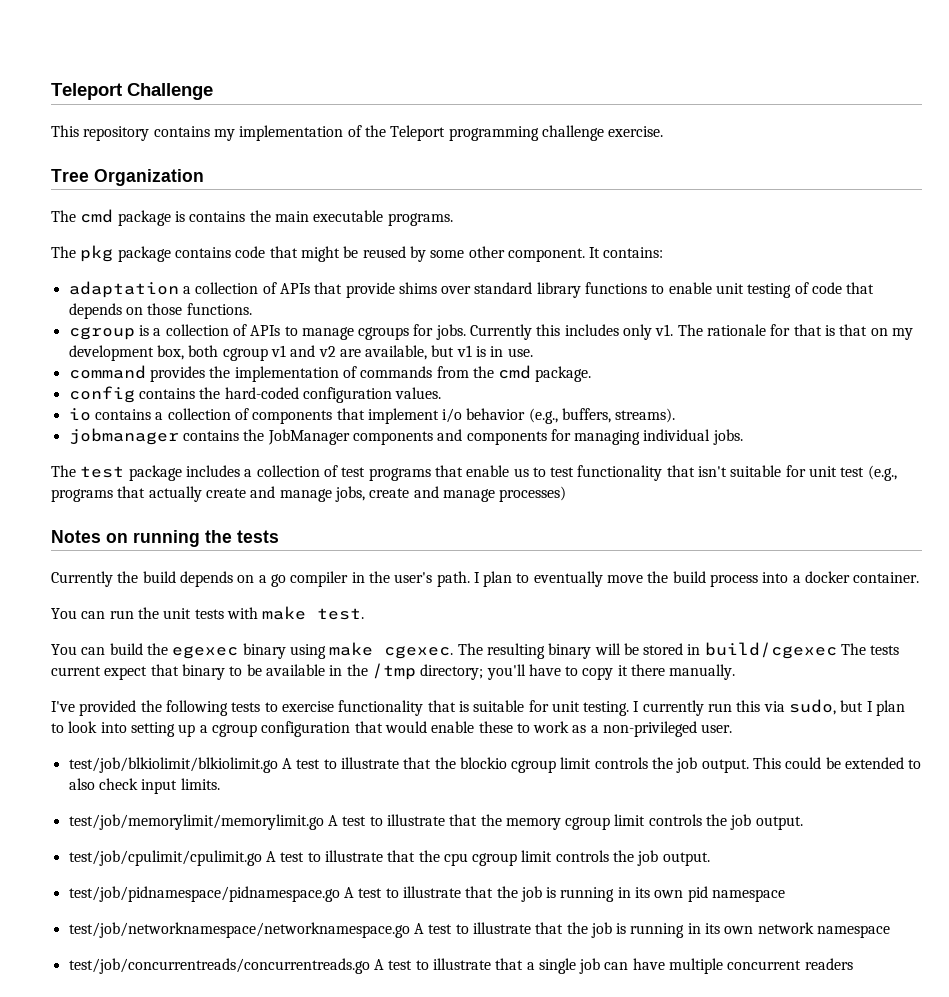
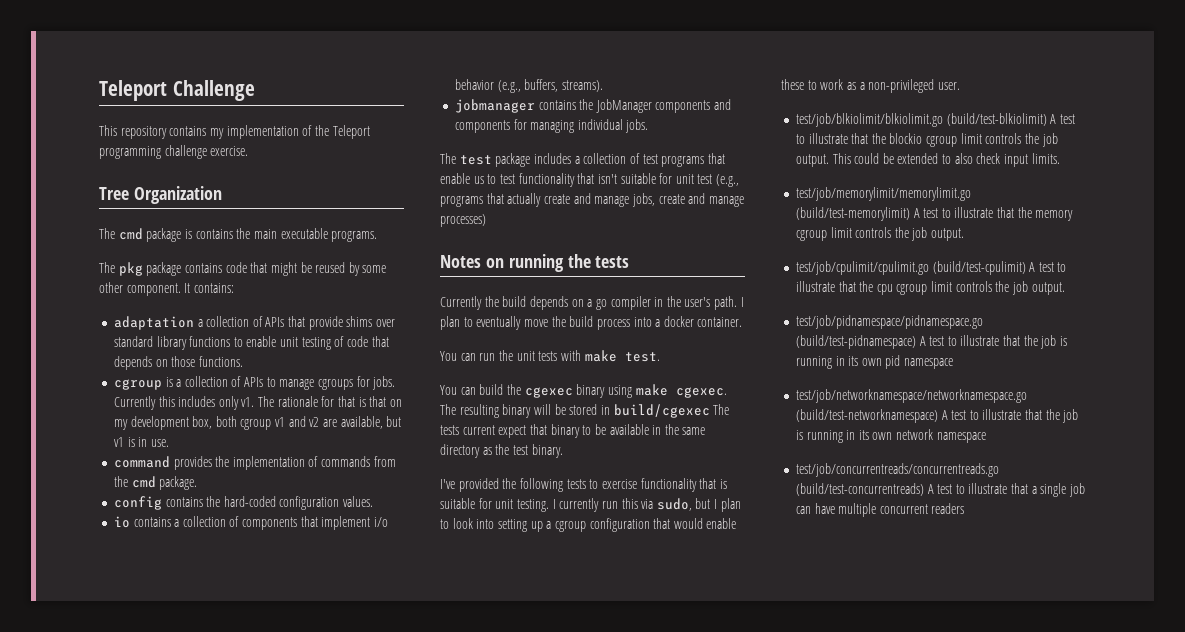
- You can build the egexec binary using make cgexec.
+ You can build the cgexec binary using make cgexec.
- The resulting binary will be stored in build/cgexec The tests current expect that binary to be available in the /tmp directory; you'll have to copy it there manually.
+ The resulting binary will be stored in build/cgexec The tests current expect that binary to be available in the same directory as the test binary.
- test/job/blkiolimit/blkiolimit.go A test to illustrate that the blockio cgroup limit controls the job output.
+ test/job/blkiolimit/blkiolimit.go (build/test-blkiolimit) A test to illustrate that the blockio cgroup limit controls the job output.
- test/job/memorylimit/memorylimit.go A test to illustrate that the memory cgroup limit controls the job output.
+ test/job/memorylimit/memorylimit.go (build/test-memorylimit) A test to illustrate that the memory cgroup limit controls the job output.
- test/job/cpulimit/cpulimit.go A test to illustrate that the cpu cgroup limit controls the job output.
+ test/job/cpulimit/cpulimit.go (build/test-cpulimit) A test to illustrate that the cpu cgroup limit controls the job output.
- test/job/pidnamespace/pidnamespace.go A test to illustrate that the job is running in its own pid namespace
+ test/job/pidnamespace/pidnamespace.go (build/test-pidnamespace) A test to illustrate that the job is running in its own pid namespace
- test/job/networknamespace/networknamespace.go A test to illustrate that the job is running in its own network namespace
+ test/job/networknamespace/networknamespace.go (build/test-networknamespace) A test to illustrate that the job is running in its own network namespace
- test/job/concurrentreads/concurrentreads.go A test to illustrate that a single job can have multiple concurrent readers
+ test/job/concurrentreads/concurrentreads.go (build/test-concurrentreads) A test to illustrate that a single job can have multiple concurrent readers

